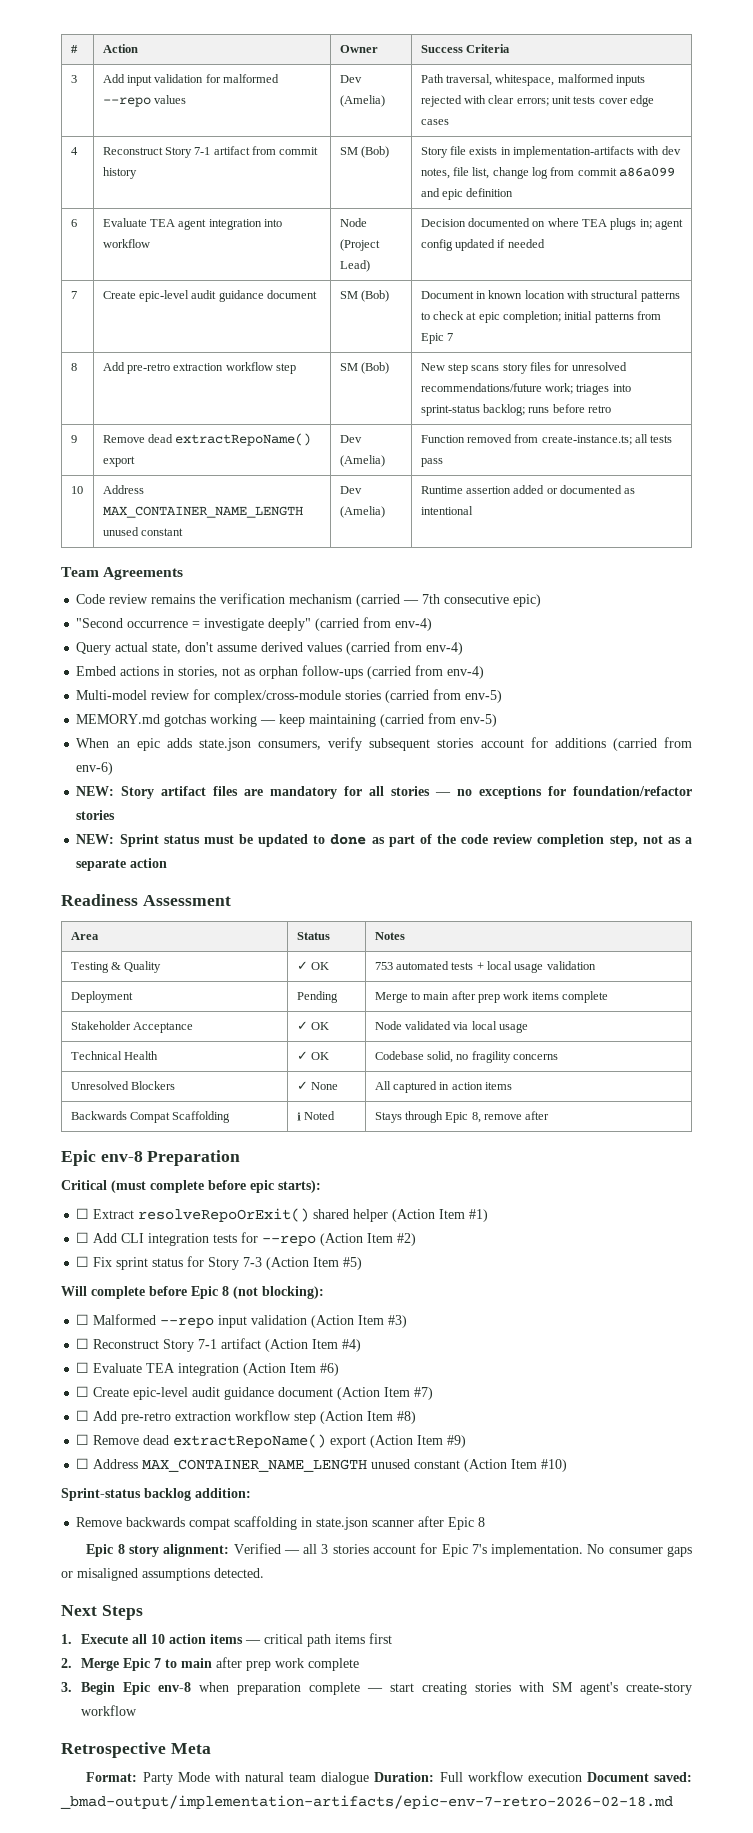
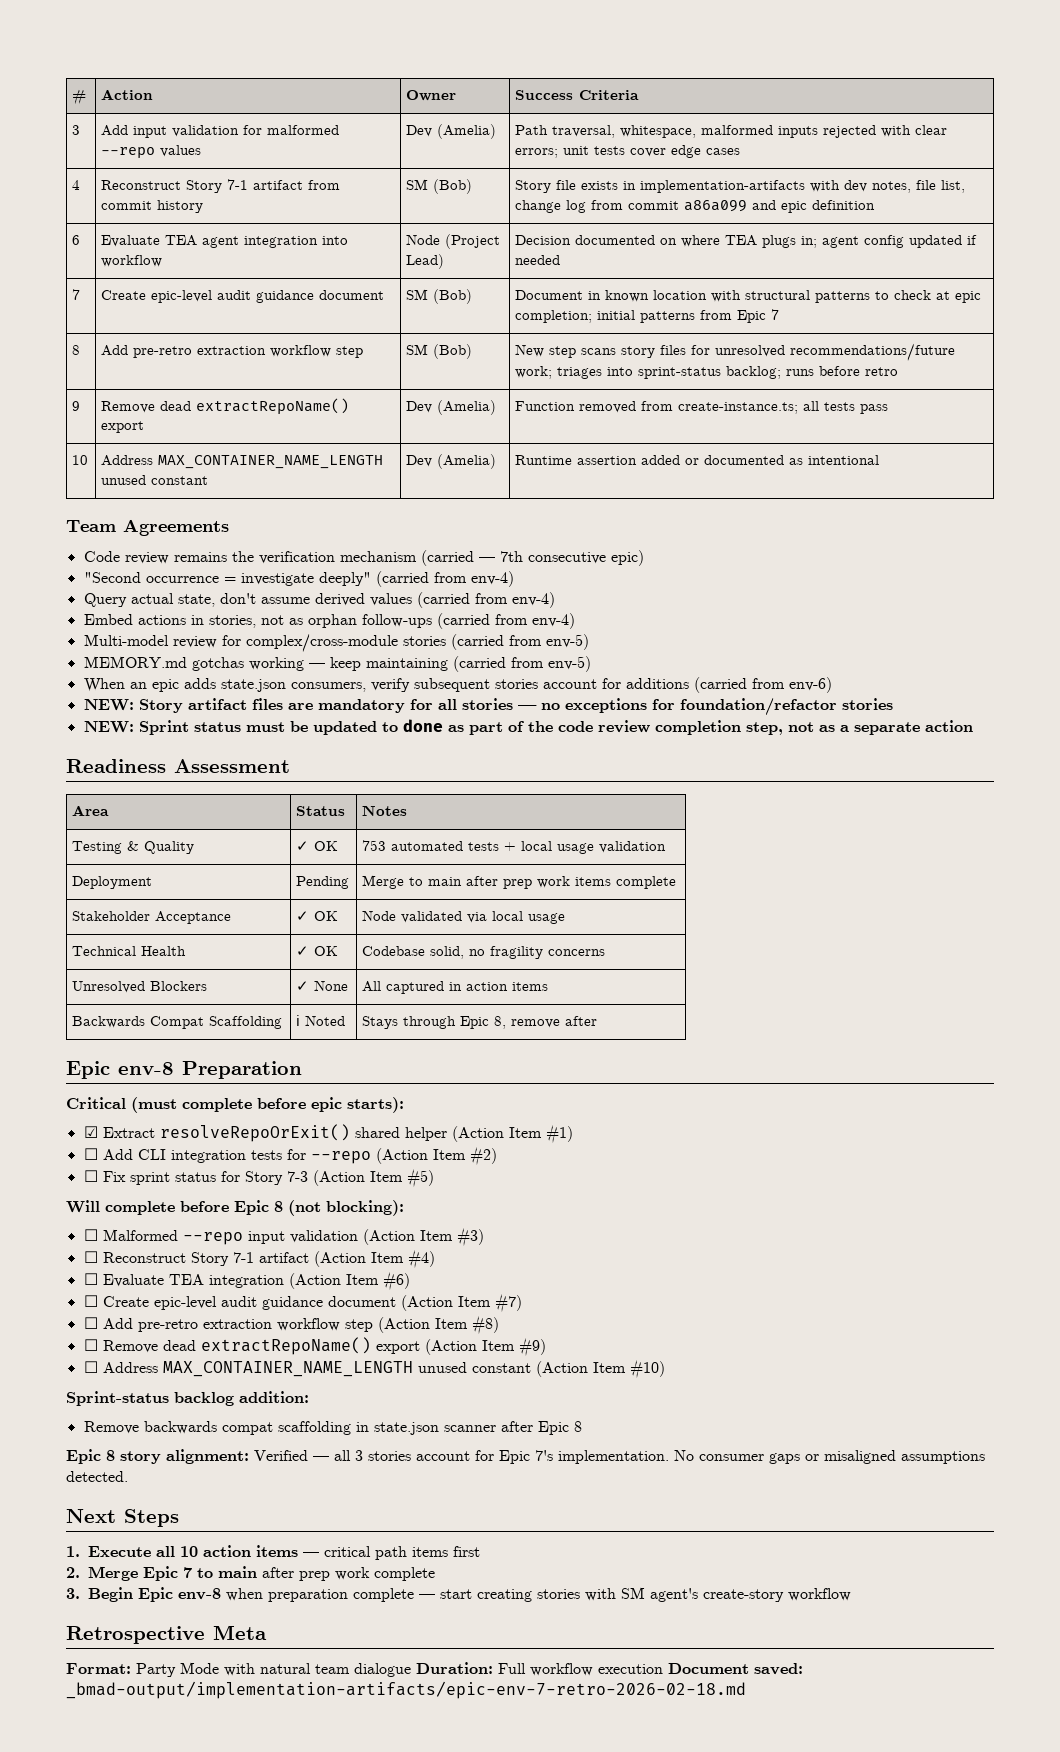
- ☐ Extract resolveRepoOrExit() shared helper (Action Item #1)
+ ☑ Extract resolveRepoOrExit() shared helper (Action Item #1)

